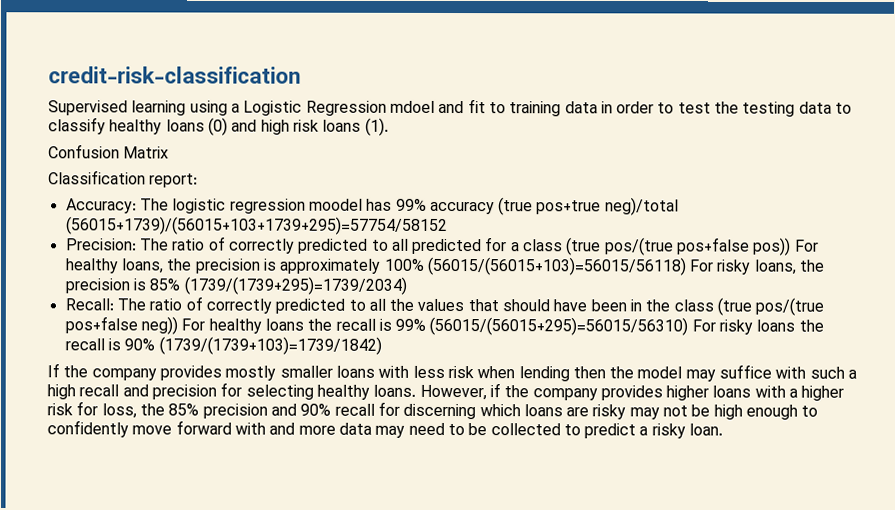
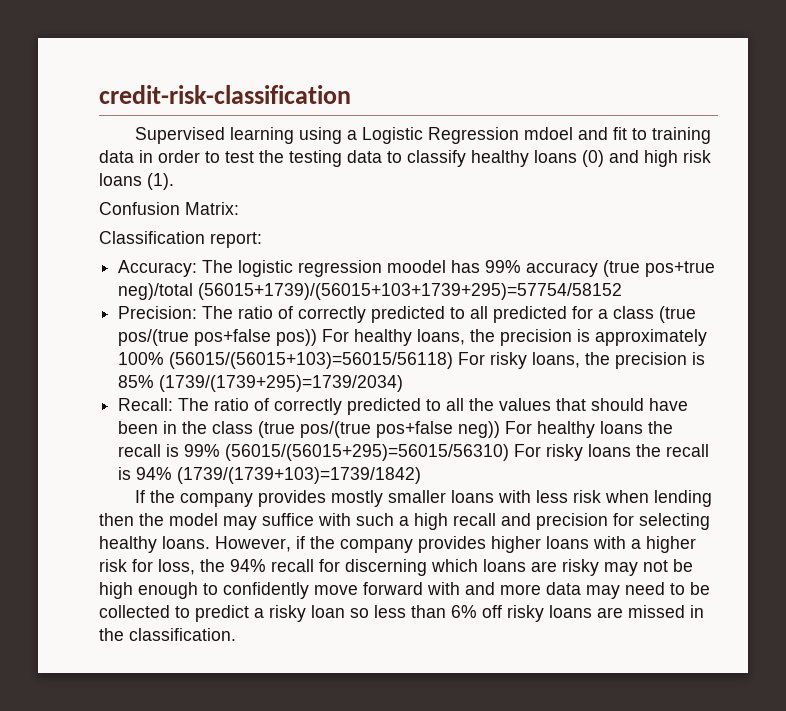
- Confusion Matrix
+ Confusion Matrix:
- Recall: The ratio of correctly predicted to all the values that should have been in the class (true pos/(true pos+false neg)) For healthy loans the recall is 99% (56015/(56015+295)=56015/56310) For risky loans the recall is 90% (1739/(1739+103)=1739/1842)
+ Recall: The ratio of correctly predicted to all the values that should have been in the class (true pos/(true pos+false neg)) For healthy loans the recall is 99% (56015/(56015+295)=56015/56310) For risky loans the recall is 94% (1739/(1739+103)=1739/1842)
- However, if the company provides higher loans with a higher risk for loss, the 85% precision and 90% recall for discerning which loans are risky may not be high enough to confidently move forward with and more data may need to be collected to predict a risky loan.
+ However, if the company provides higher loans with a higher risk for loss, the 94% recall for discerning which loans are risky may not be high enough to confidently move forward with and more data may need to be collected to predict a risky loan so less than 6% off risky loans are missed in the classification.

